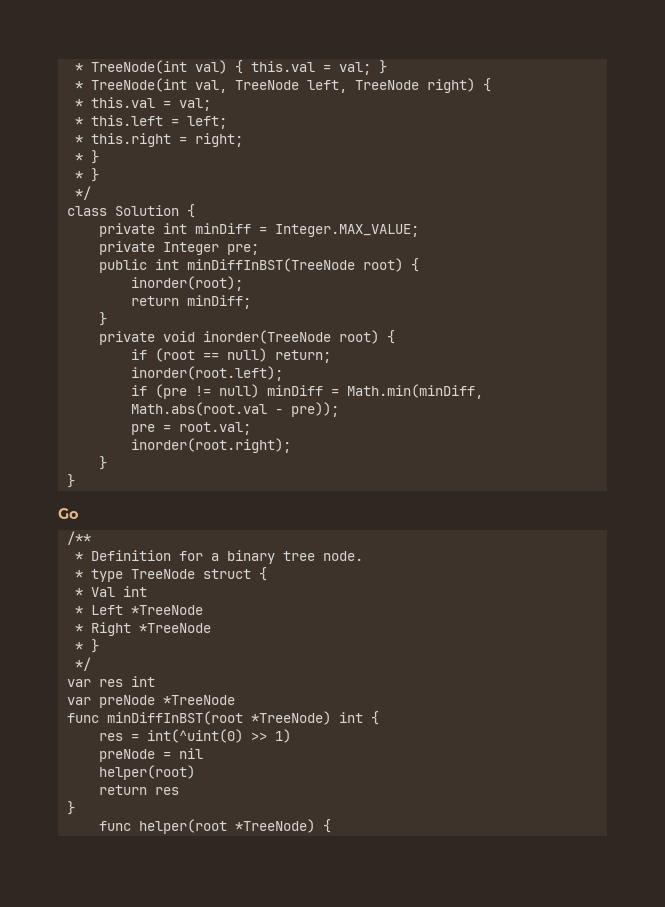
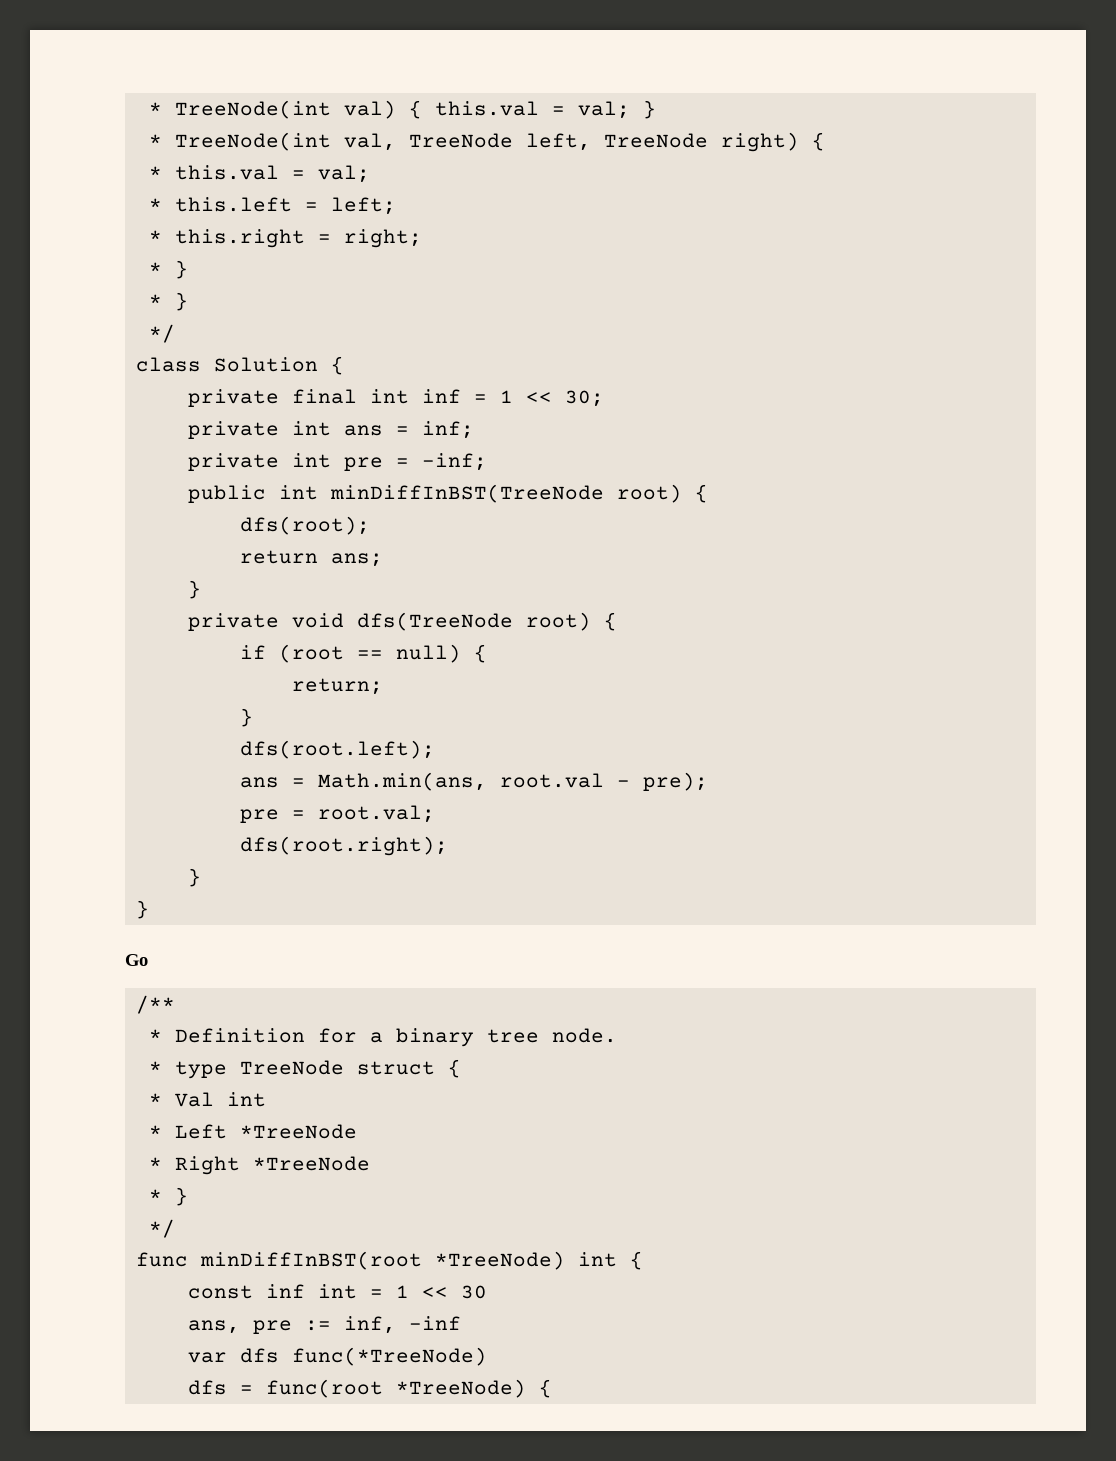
- private int minDiff = Integer.MAX_VALUE;
- private Integer pre;
+ private final int inf = 1 << 30;
+ private int ans = inf;
+ private int pre = -inf;
- inorder(root);
- return minDiff;
+ dfs(root);
+ return ans;
- private void inorder(TreeNode root) {
+ private void dfs(TreeNode root) {
- if (root == null) return;
- inorder(root.left);
- if (pre != null) minDiff = Math.min(minDiff, Math.abs(root.val - pre));
+ if (root == null) {
+ return;
+ }
+ dfs(root.left);
+ ans = Math.min(ans, root.val - pre);
- inorder(root.right);
+ dfs(root.right);
- var res int
- var preNode *TreeNode
- res = int(^uint(0) >> 1)
- preNode = nil
- helper(root)
- return res
- }
- func helper(root *TreeNode) {
+ const inf int = 1 << 30
+ ans, pre := inf, -inf
+ var dfs func(*TreeNode)
+ dfs = func(root *TreeNode) {

